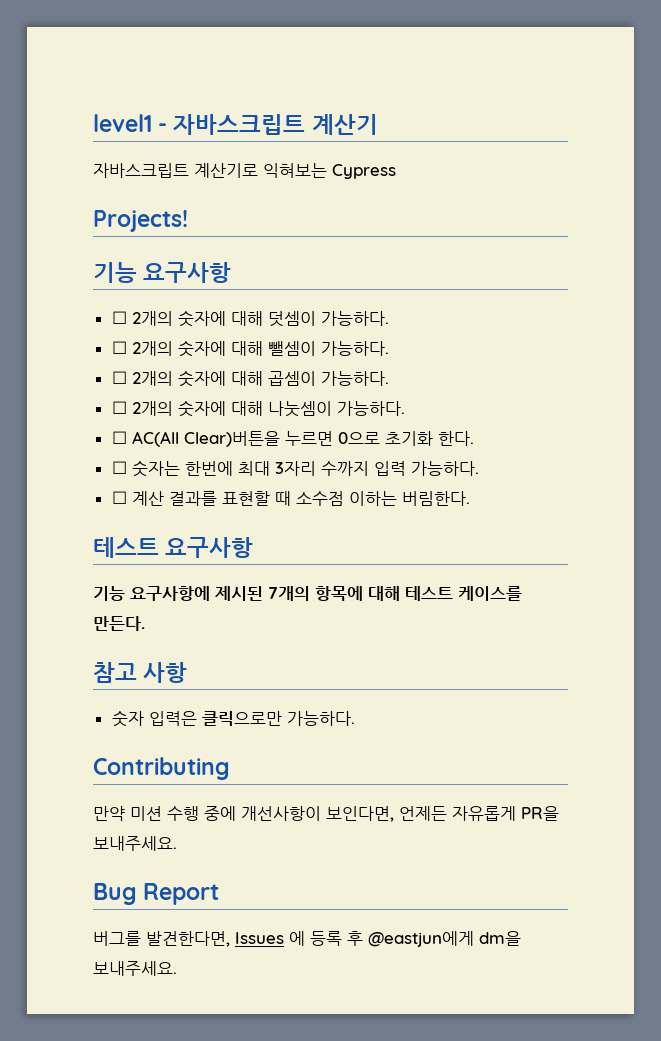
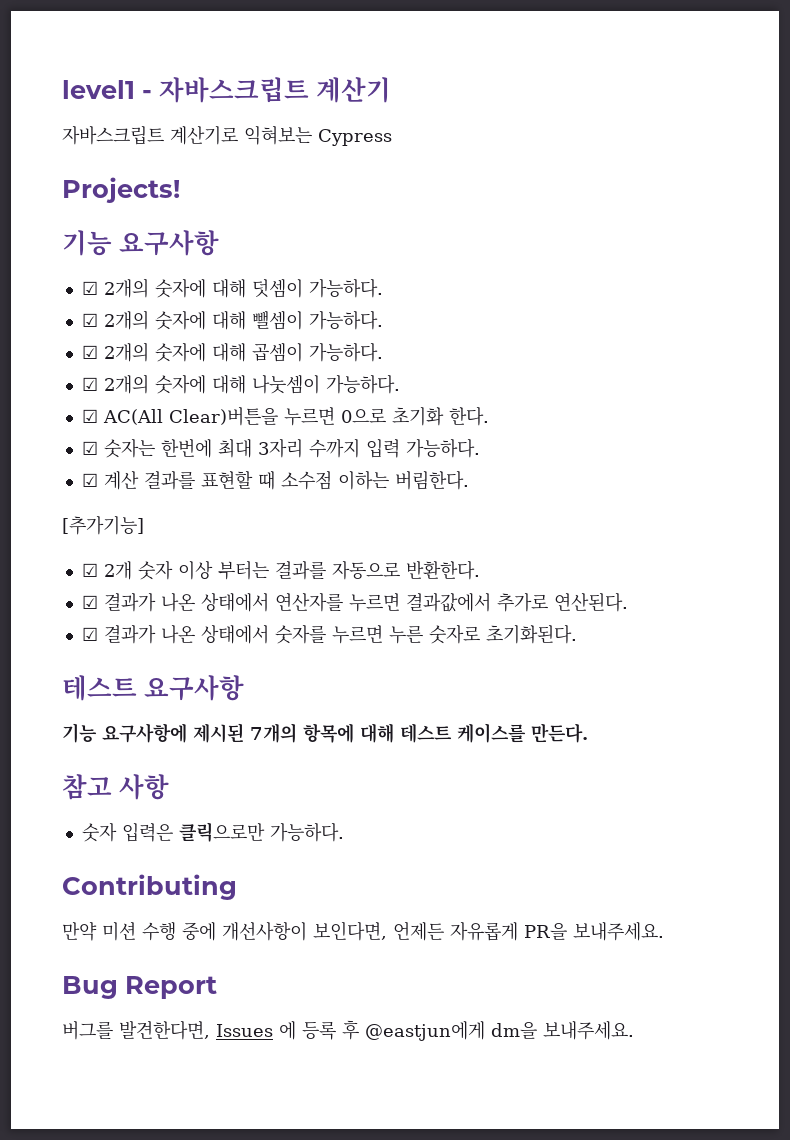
- ☐ 2개의 숫자에 대해 덧셈이 가능하다.
+ ☑ 2개의 숫자에 대해 덧셈이 가능하다.
- ☐ 2개의 숫자에 대해 뺄셈이 가능하다.
+ ☑ 2개의 숫자에 대해 뺄셈이 가능하다.
- ☐ 2개의 숫자에 대해 곱셈이 가능하다.
+ ☑ 2개의 숫자에 대해 곱셈이 가능하다.
- ☐ 2개의 숫자에 대해 나눗셈이 가능하다.
+ ☑ 2개의 숫자에 대해 나눗셈이 가능하다.
- ☐ AC(All Clear)버튼을 누르면 0으로 초기화 한다.
+ ☑ AC(All Clear)버튼을 누르면 0으로 초기화 한다.
- ☐ 숫자는 한번에 최대 3자리 수까지 입력 가능하다.
+ ☑ 숫자는 한번에 최대 3자리 수까지 입력 가능하다.
- ☐ 계산 결과를 표현할 때 소수점 이하는 버림한다.
+ ☑ 계산 결과를 표현할 때 소수점 이하는 버림한다.
+ [추가기능]
+ ☑ 2개 숫자 이상 부터는 결과를 자동으로 반환한다.
+ ☑ 결과가 나온 상태에서 연산자를 누르면 결과값에서 추가로 연산된다.
+ ☑ 결과가 나온 상태에서 숫자를 누르면 누른 숫자로 초기화된다.

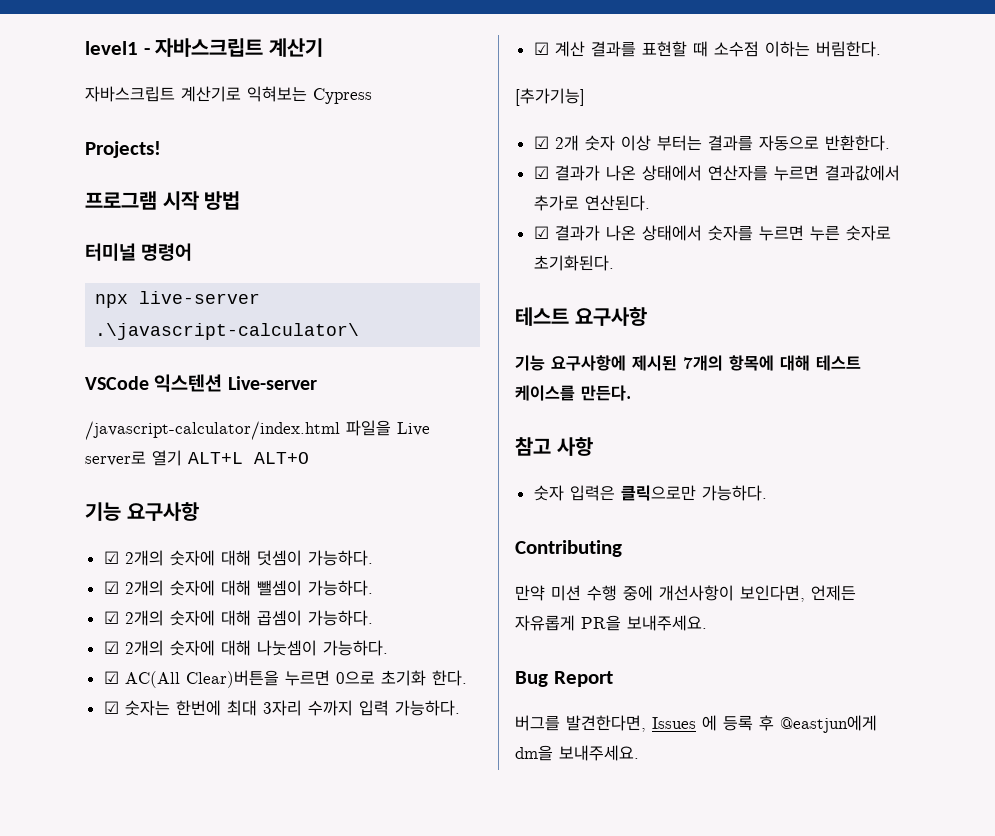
+ 프로그램 시작 방법
+ 터미널 명령어
+ npx live-server .\javascript-calculator\
+ VSCode 익스텐션 Live-server
+ /javascript-calculator/index.html 파일을 Live server로 열기 ALT+L ALT+O

